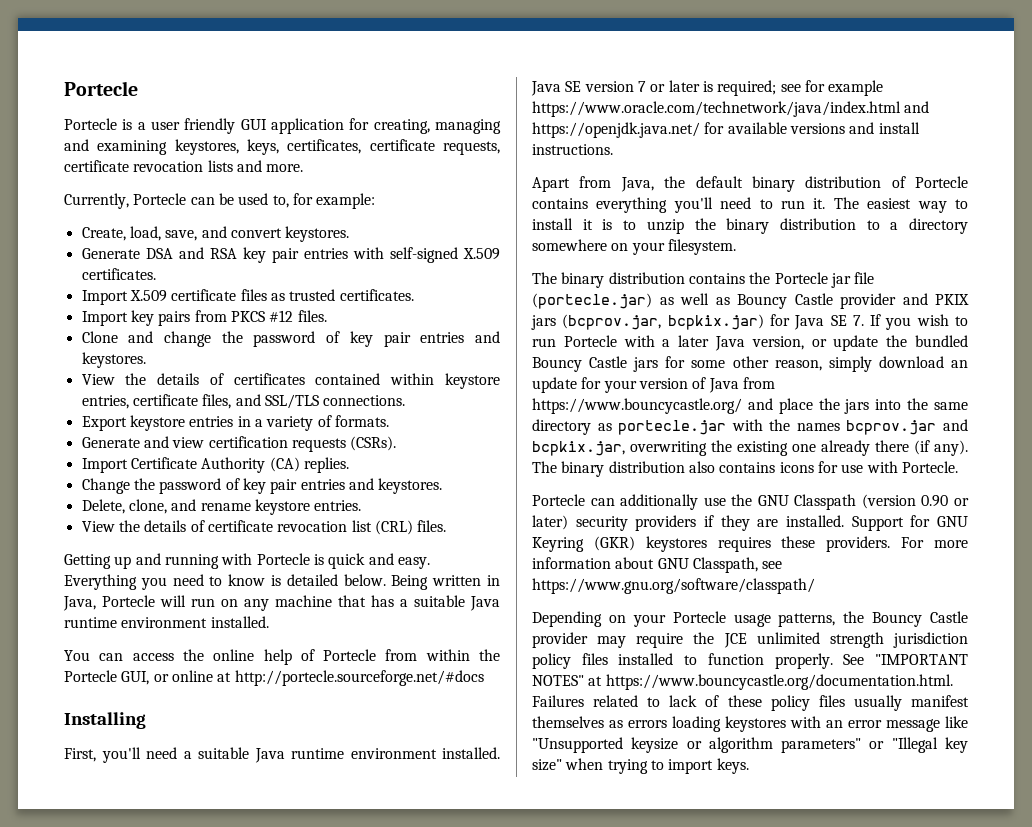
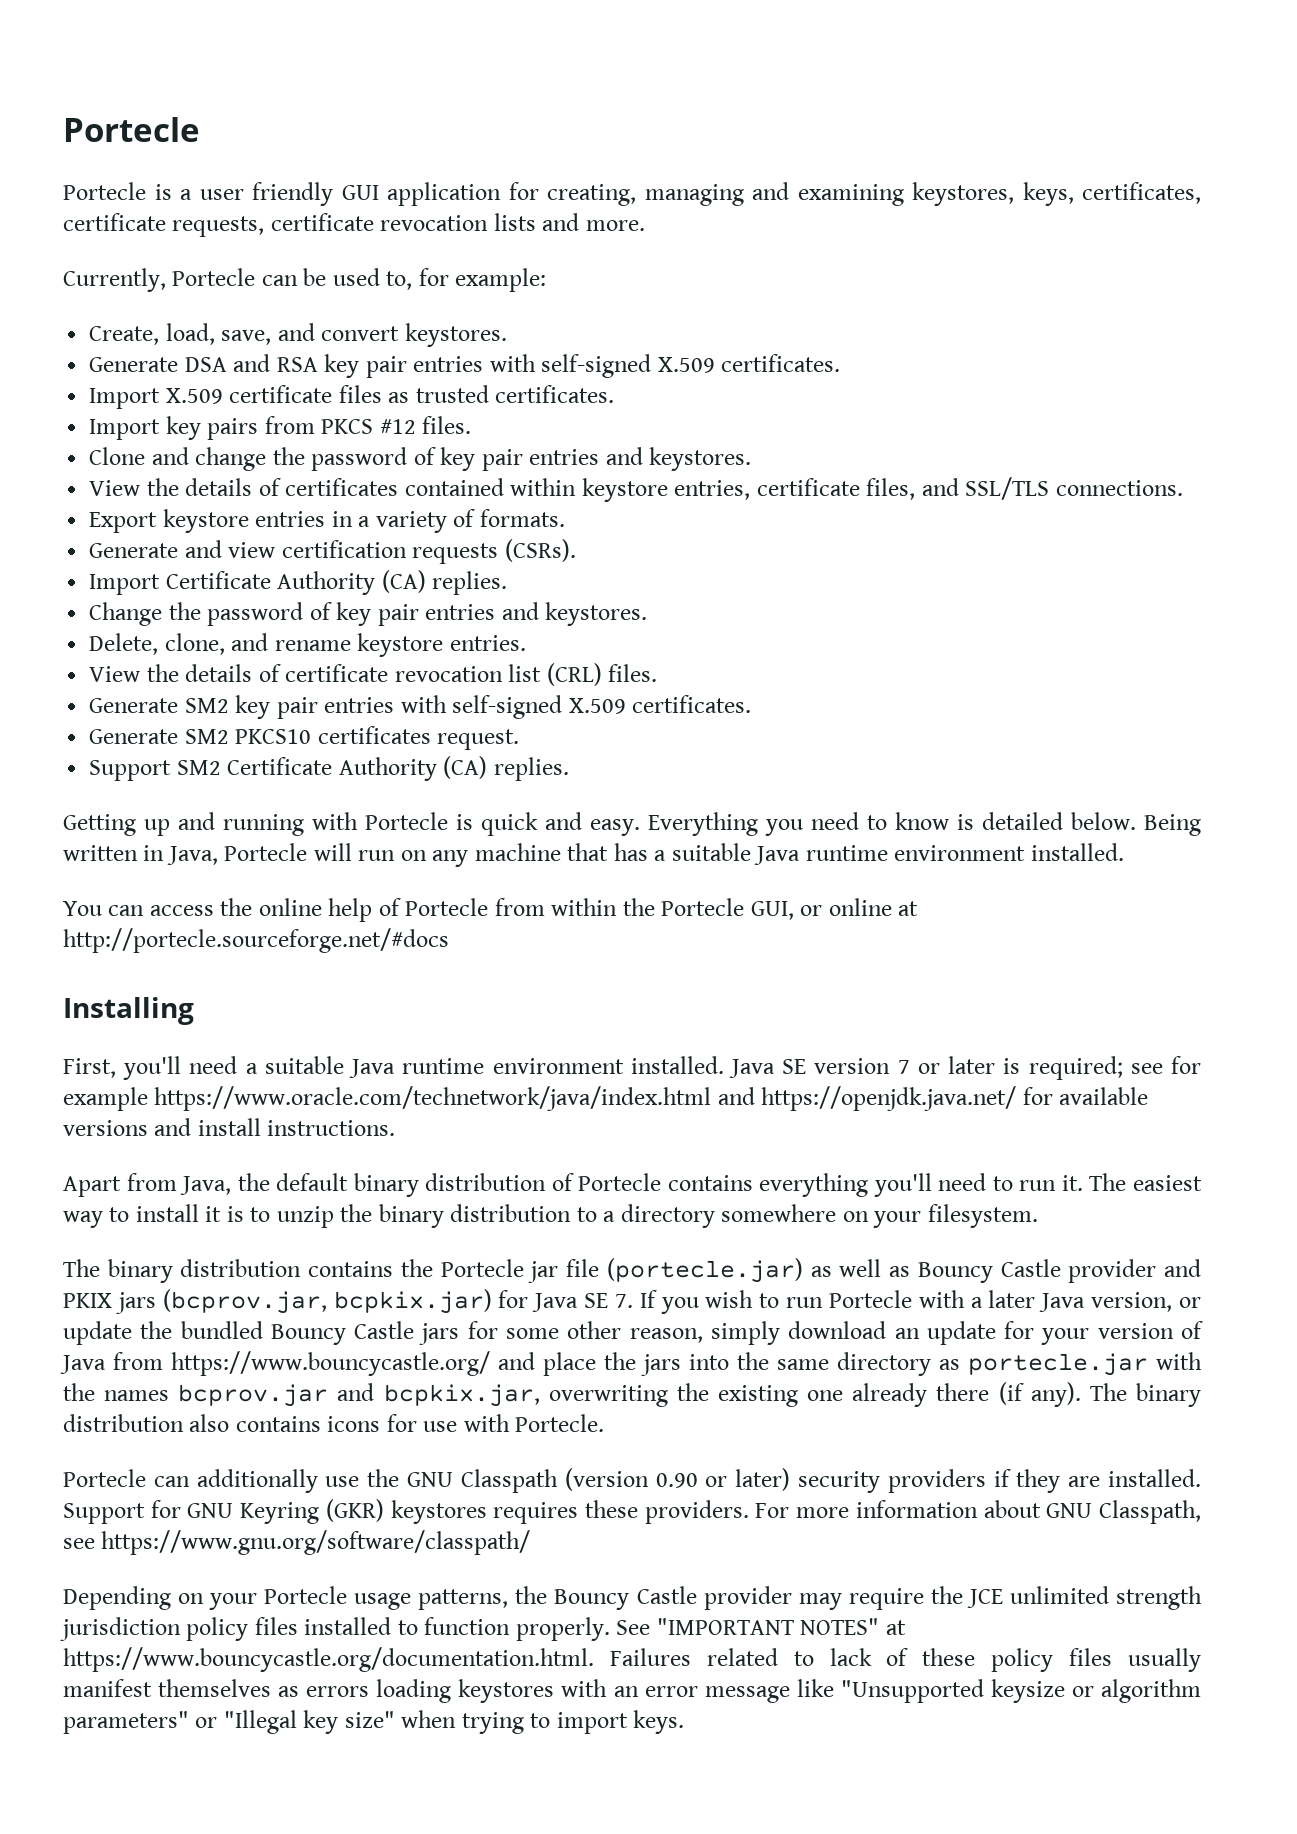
+ Generate SM2 key pair entries with self-signed X.509 certificates.
+ Generate SM2 PKCS10 certificates request.
+ Support SM2 Certificate Authority (CA) replies.

